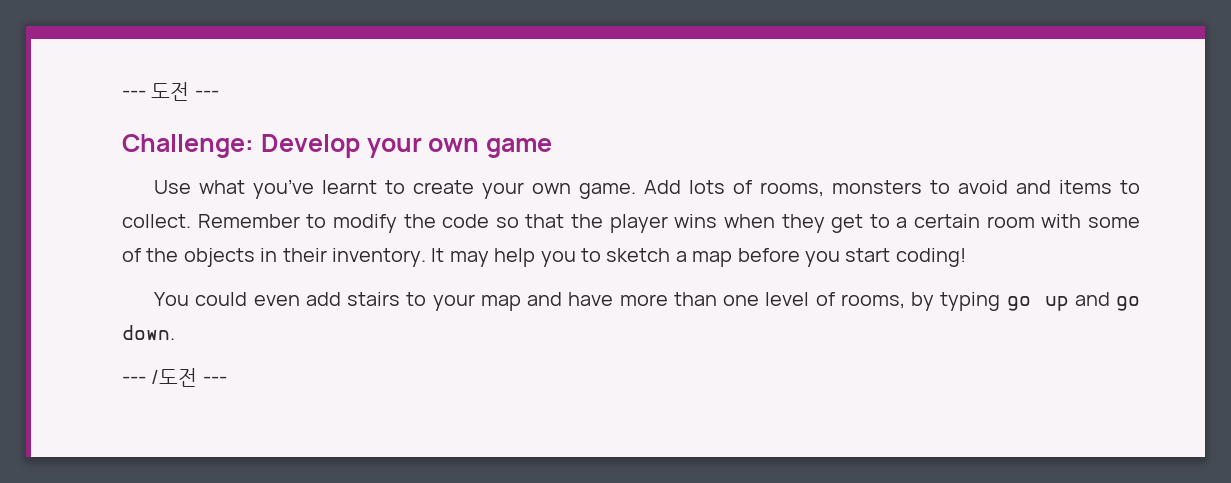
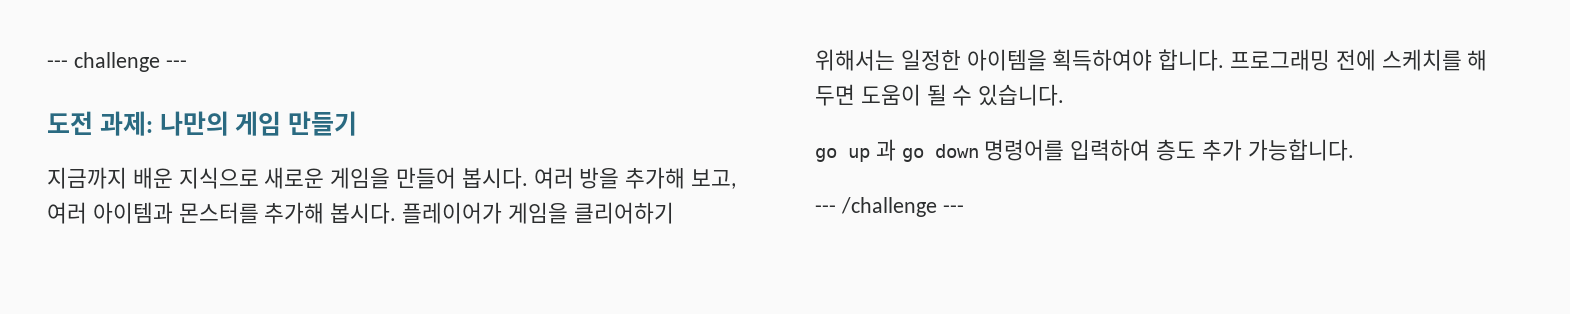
- --- 도전 ---
+ --- challenge ---
- Challenge: Develop your own game
- Use what you’ve learnt to create your own game. Add lots of rooms, monsters to avoid and items to collect. Remember to modify the code so that the player wins when they get to a certain room with some of the objects in their inventory. It may help you to sketch a map before you start coding!
- You could even add stairs to your map and have more than one level of rooms, by typing go up and go down.
- --- /도전 ---
+ 도전 과제: 나만의 게임 만들기
+ 지금까지 배운 지식으로 새로운 게임을 만들어 봅시다. 여러 방을 추가해 보고, 여러 아이템과 몬스터를 추가해 봅시다. 플레이어가 게임을 클리어하기 위해서는 일정한 아이템을 획득하여야 합니다. 프로그래밍 전에 스케치를 해 두면 도움이 될 수 있습니다.
+ go up 과 go down 명령어를 입력하여 층도 추가 가능합니다.
+ --- /challenge ---

